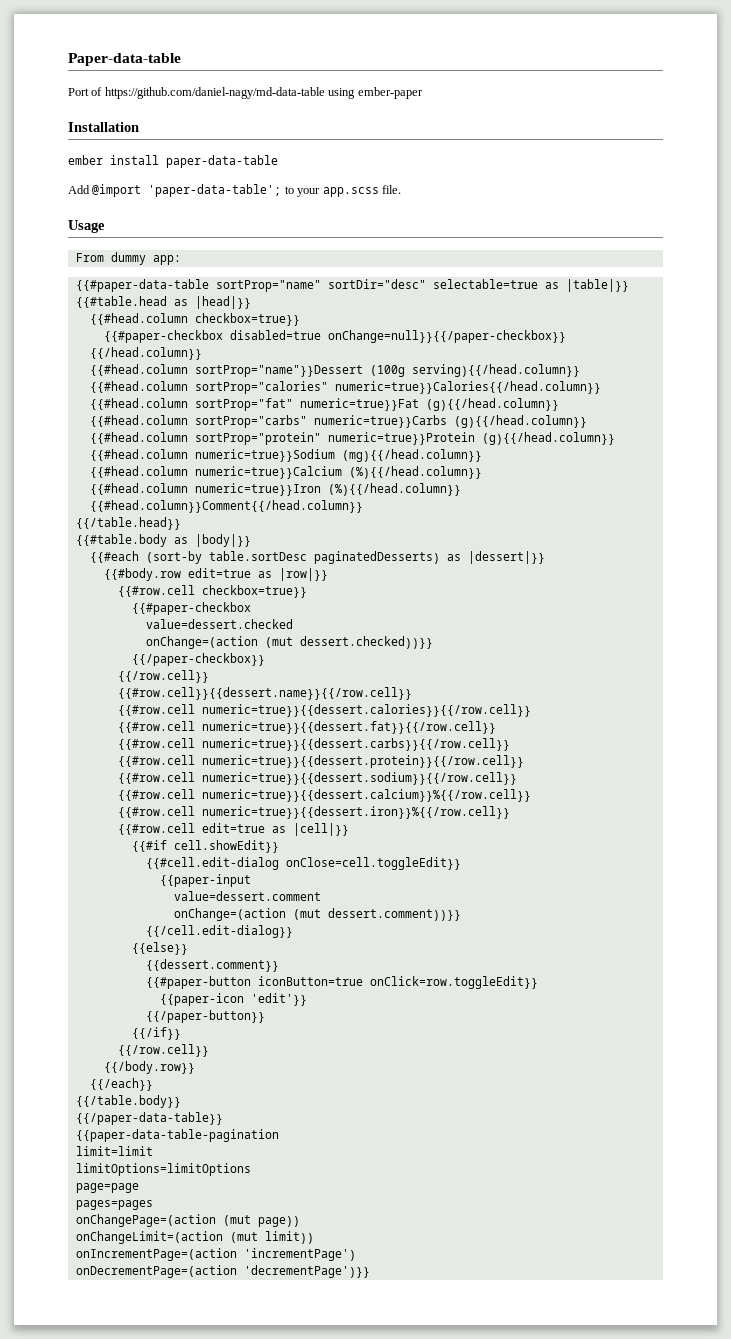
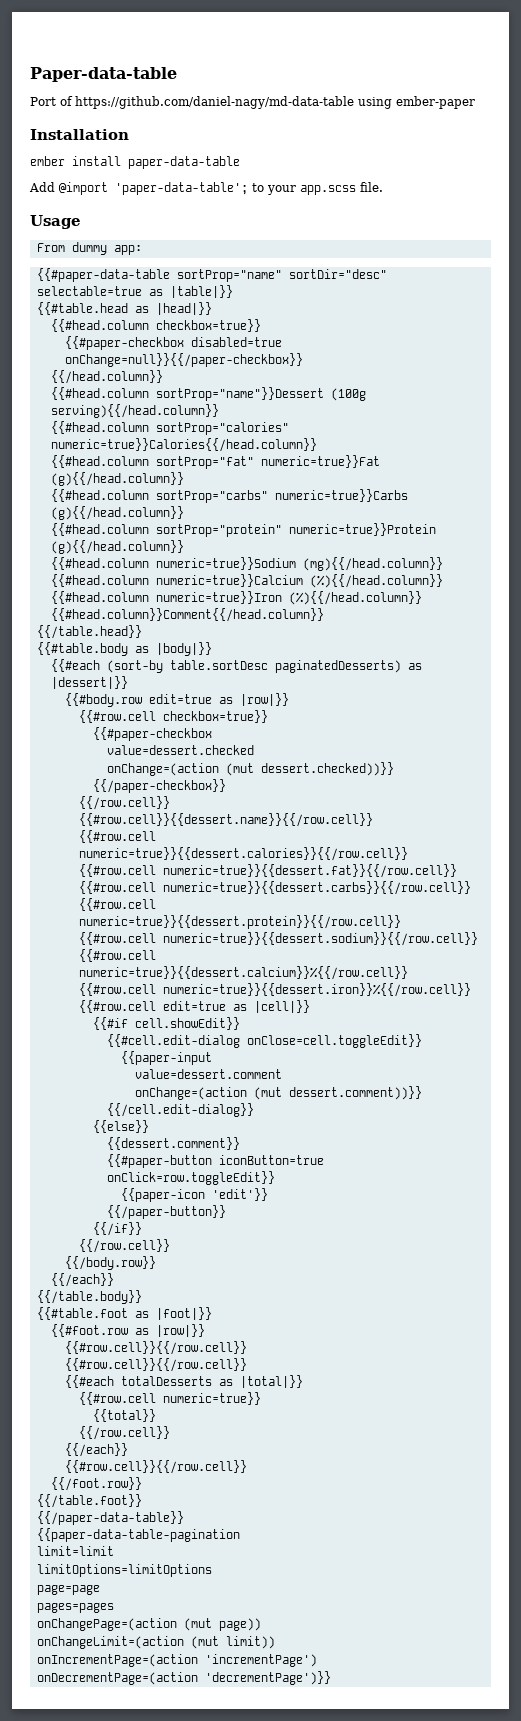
+ {{#table.foot as |foot|}}
+ {{#foot.row as |row|}}
+ {{#row.cell}}{{/row.cell}}
+ {{#row.cell}}{{/row.cell}}
+ {{#each totalDesserts as |total|}}
+ {{#row.cell numeric=true}}
+ {{total}}
+ {{/row.cell}}
+ {{/each}}
+ {{#row.cell}}{{/row.cell}}
+ {{/foot.row}}
+ {{/table.foot}}

